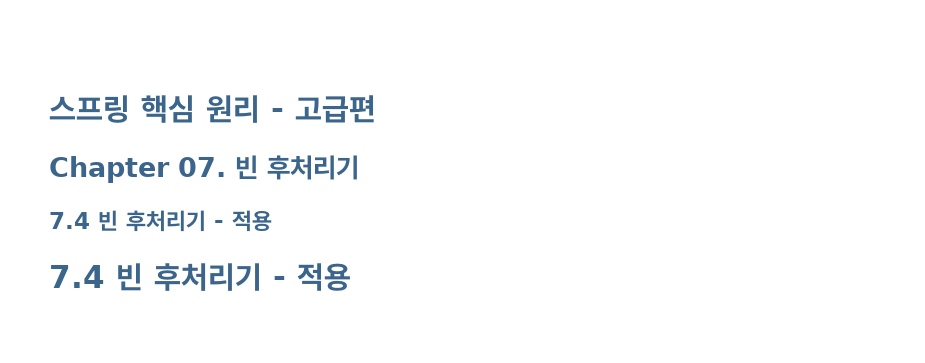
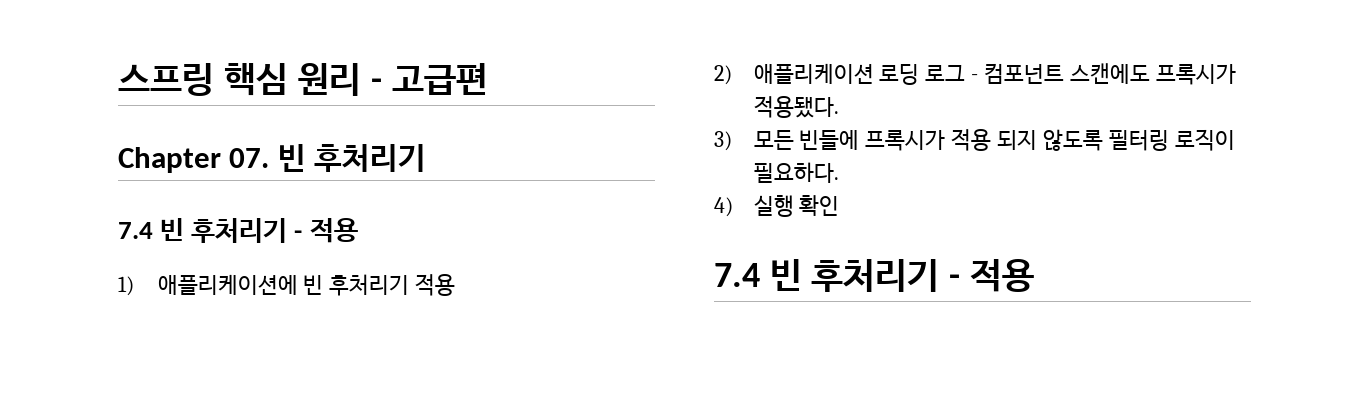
+ 1) 애플리케이션에 빈 후처리기 적용
+ 2) 애플리케이션 로딩 로그 - 컴포넌트 스캔에도 프록시가 적용됐다.
+ 3) 모든 빈들에 프록시가 적용 되지 않도록 필터링 로직이 필요하다.
+ 4) 실행 확인

